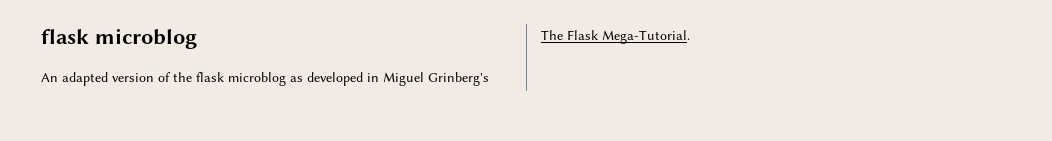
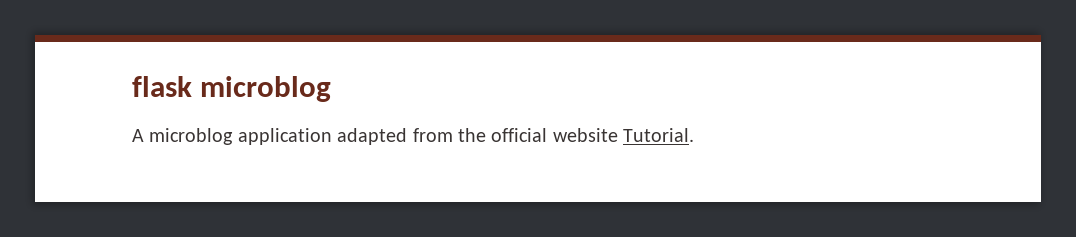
- An adapted version of the flask microblog as developed in Miguel Grinberg's The Flask Mega-Tutorial.
+ A microblog application adapted from the official website Tutorial.

